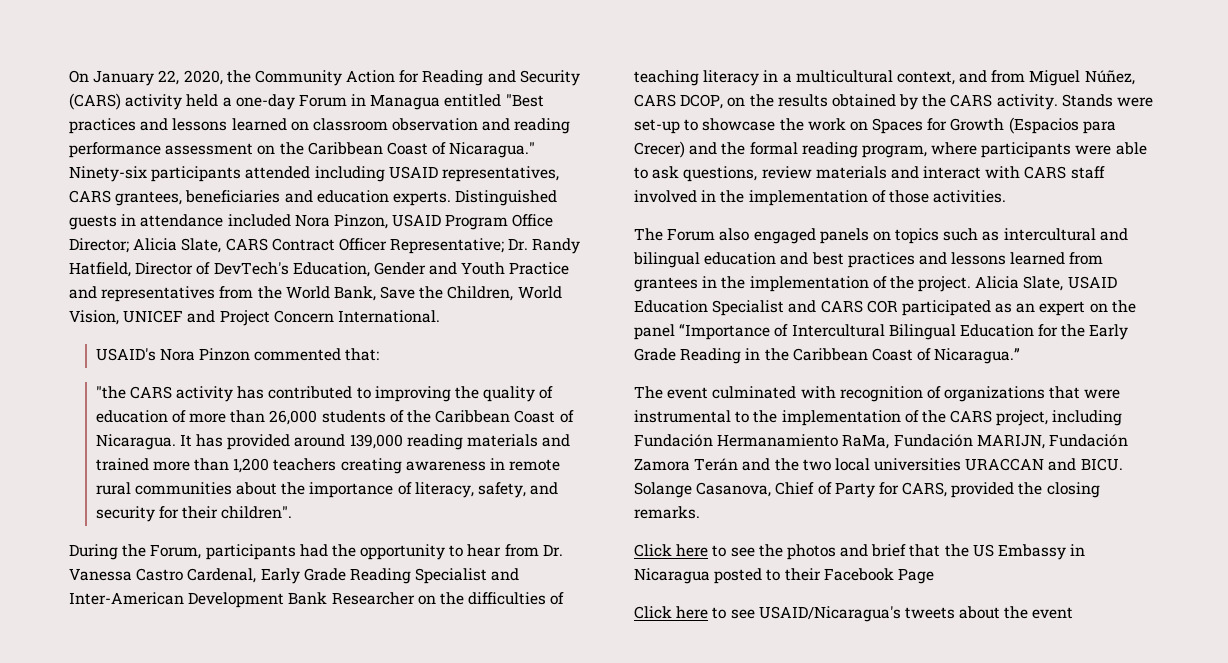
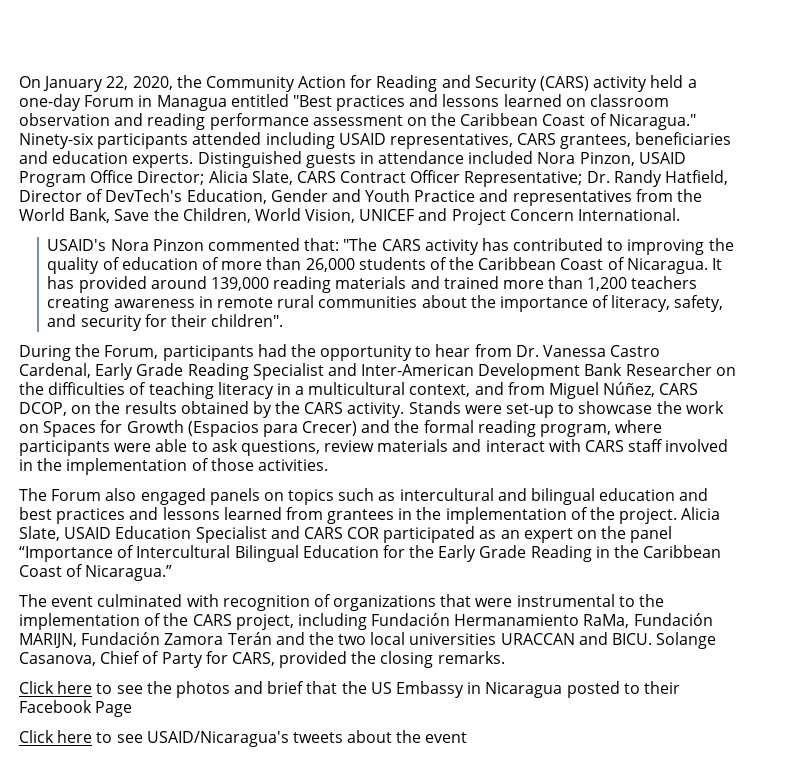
- USAID's Nora Pinzon commented that:
- "the CARS activity has contributed to improving the quality of education of more than 26,000 students of the Caribbean Coast of Nicaragua.
+ USAID's Nora Pinzon commented that: "The CARS activity has contributed to improving the quality of education of more than 26,000 students of the Caribbean Coast of Nicaragua.

